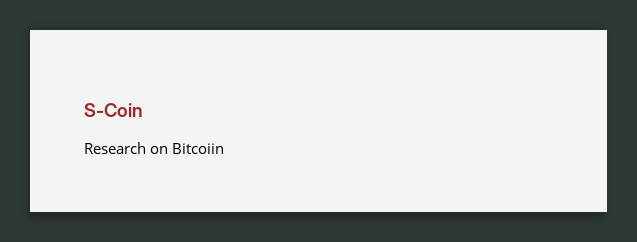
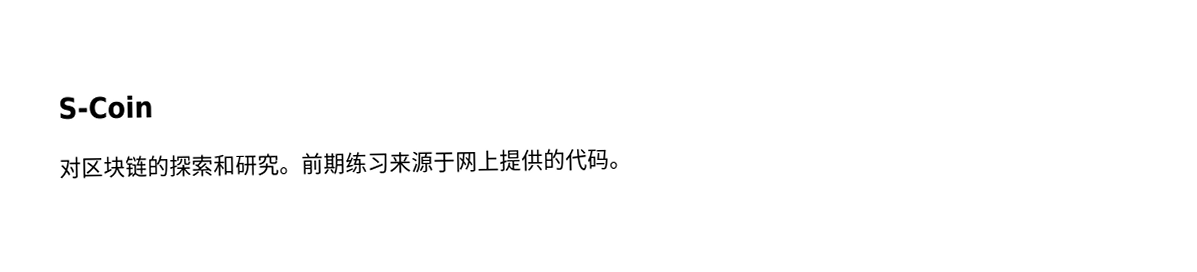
- Research on Bitcoiin
+ 对区块链的探索和研究。前期练习来源于网上提供的代码。

